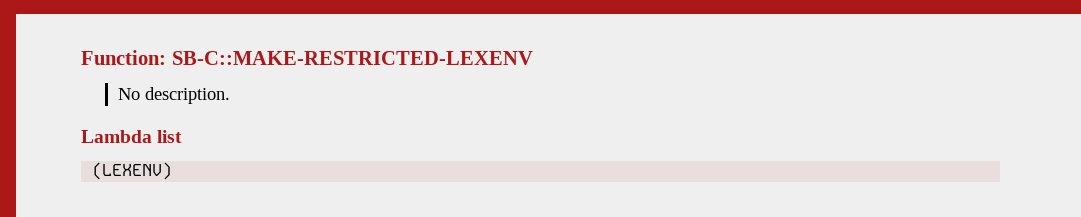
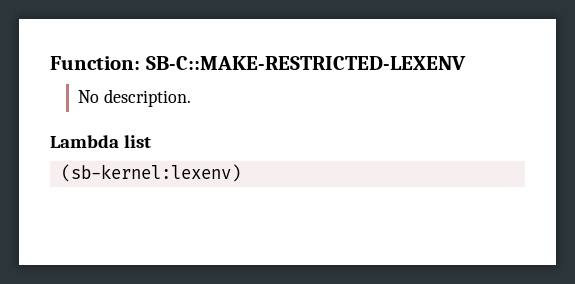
- (LEXENV)
+ (sb-kernel:lexenv)

